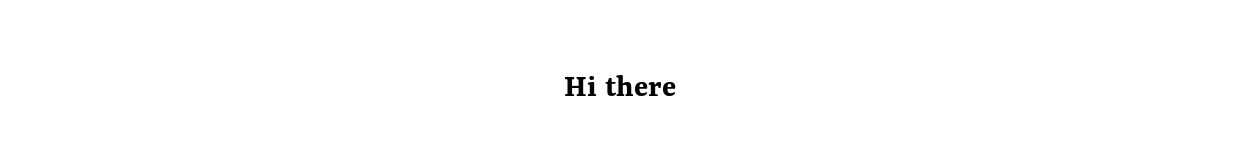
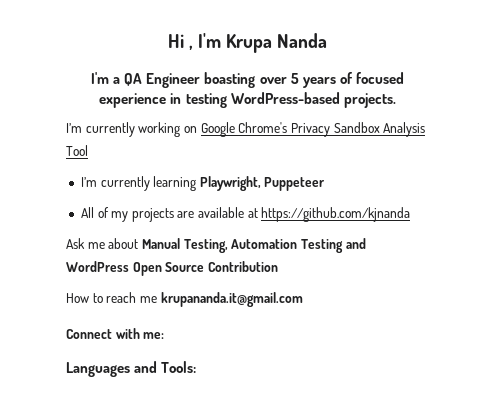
- Hi there
+ Hi , I'm Krupa Nanda
+ I'm a QA Engineer boasting over 5 years of focused experience in testing WordPress-based projects.
+ I’m currently working on Google Chrome's Privacy Sandbox Analysis Tool
+ I’m currently learning Playwright, Puppeteer
+ All of my projects are available at https://github.com/kjnanda
+ Ask me about Manual Testing, Automation Testing and WordPress Open Source Contribution
+ How to reach me krupananda.it@gmail.com
+ Connect with me:
+ Languages and Tools:

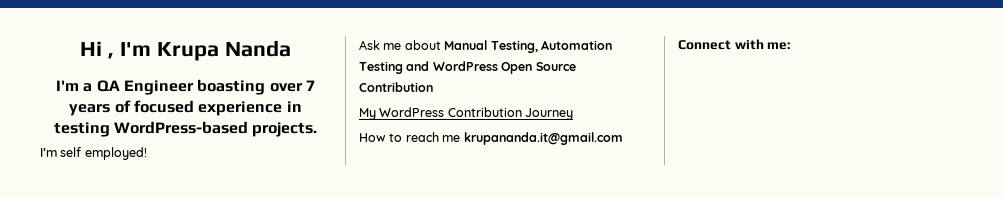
- I'm a QA Engineer boasting over 5 years of focused experience in testing WordPress-based projects.
+ I'm a QA Engineer boasting over 7 years of focused experience in testing WordPress-based projects.
- I’m currently working on Google Chrome's Privacy Sandbox Analysis Tool
- I’m currently learning Playwright, Puppeteer
- All of my projects are available at https://github.com/kjnanda
+ I’m self employed!
+ My WordPress Contribution Journey
- Languages and Tools:

